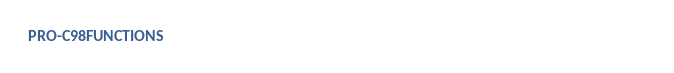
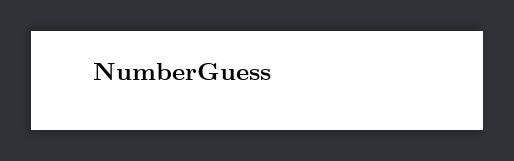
- PRO-C98FUNCTIONS
+ NumberGuess

